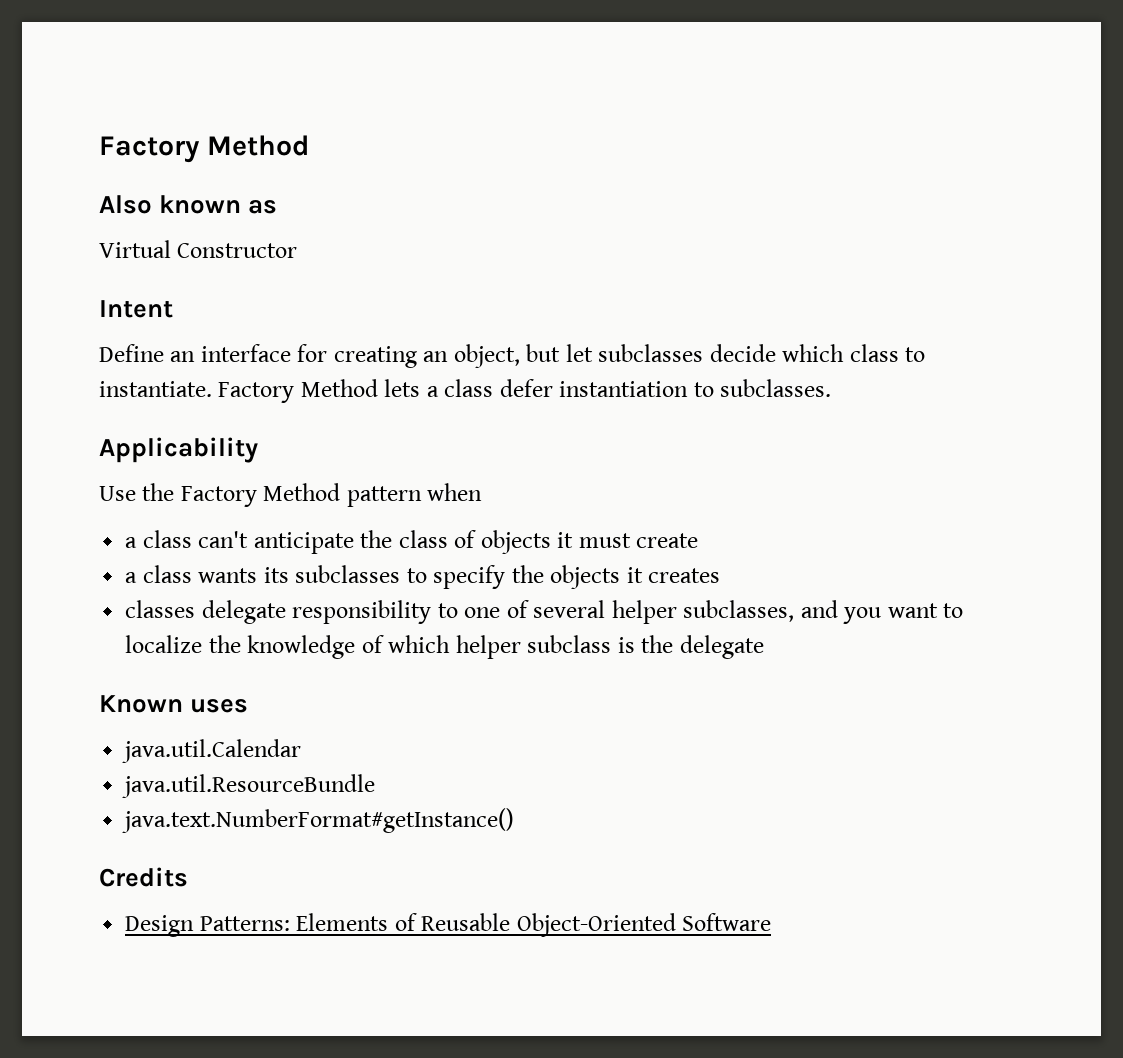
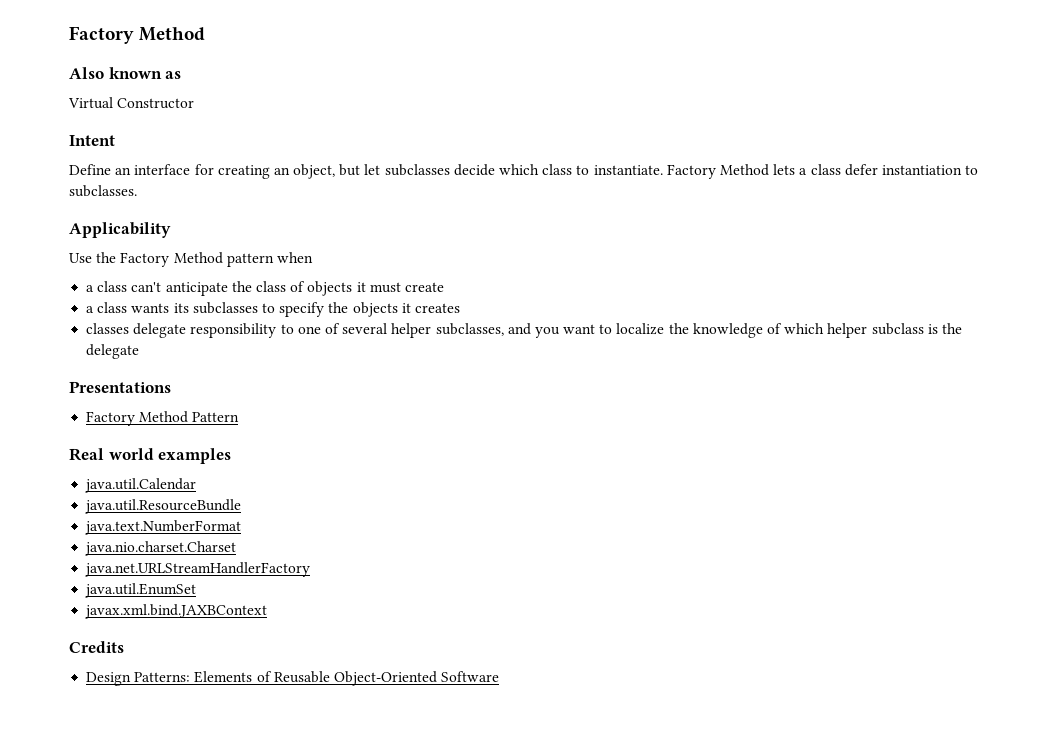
- Known uses
+ Presentations
+ Factory Method Pattern
+ Real world examples
  java.util.Calendar
  java.util.ResourceBundle
- java.text.NumberFormat#getInstance()
+ java.text.NumberFormat
+ java.nio.charset.Charset
+ java.net.URLStreamHandlerFactory
+ java.util.EnumSet
+ javax.xml.bind.JAXBContext

